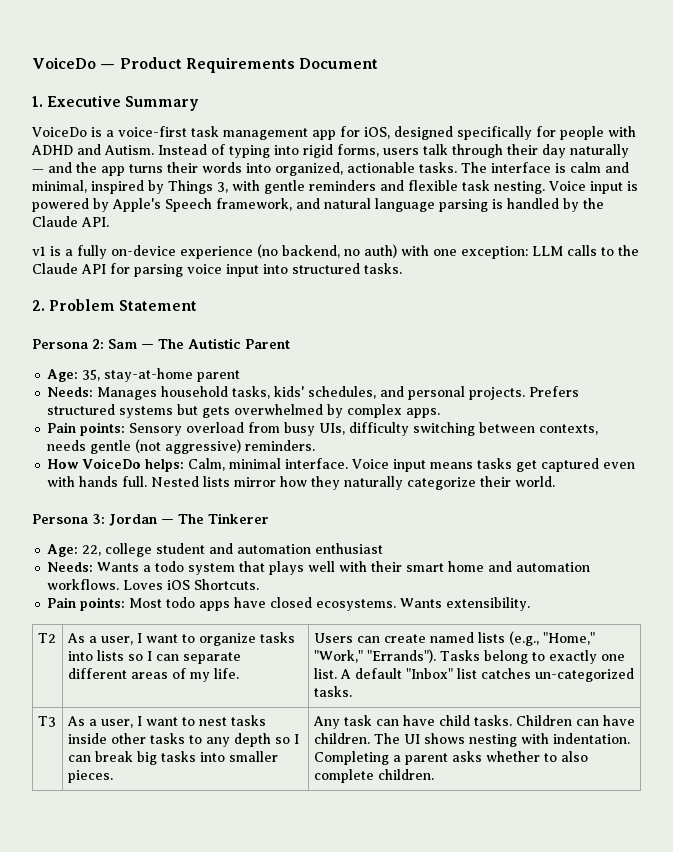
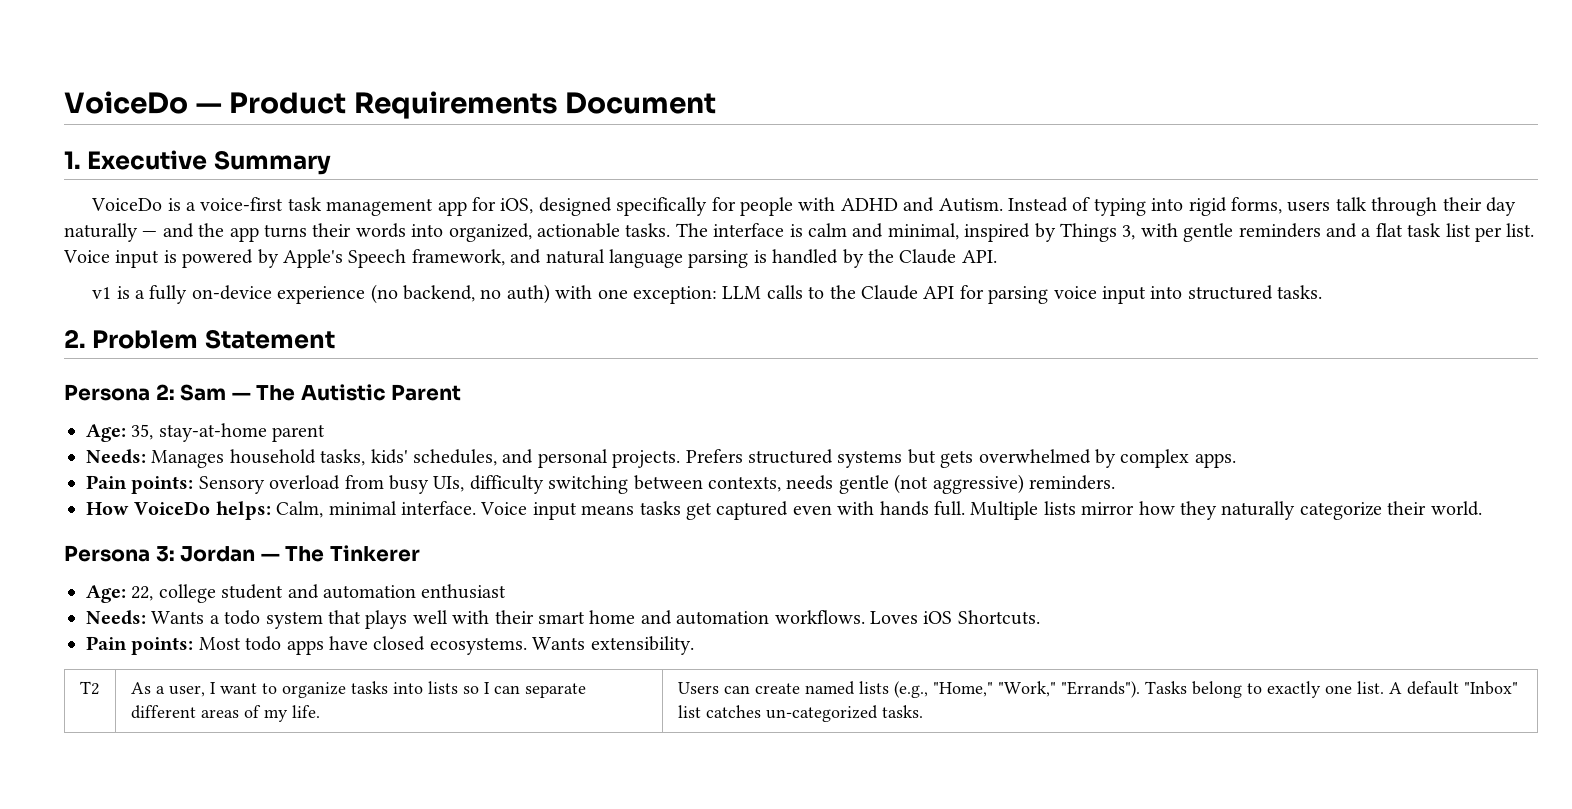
- The interface is calm and minimal, inspired by Things 3, with gentle reminders and flexible task nesting.
+ The interface is calm and minimal, inspired by Things 3, with gentle reminders and a flat task list per list.
- Nested lists mirror how they naturally categorize their world.
+ Multiple lists mirror how they naturally categorize their world.
- T3 | As a user, I want to nest tasks inside other tasks to any depth so I can break big tasks into smaller pieces. | Any task can have child tasks. Children can have children. The UI shows nesting with indentation. Completing a parent asks whether to also complete children.

